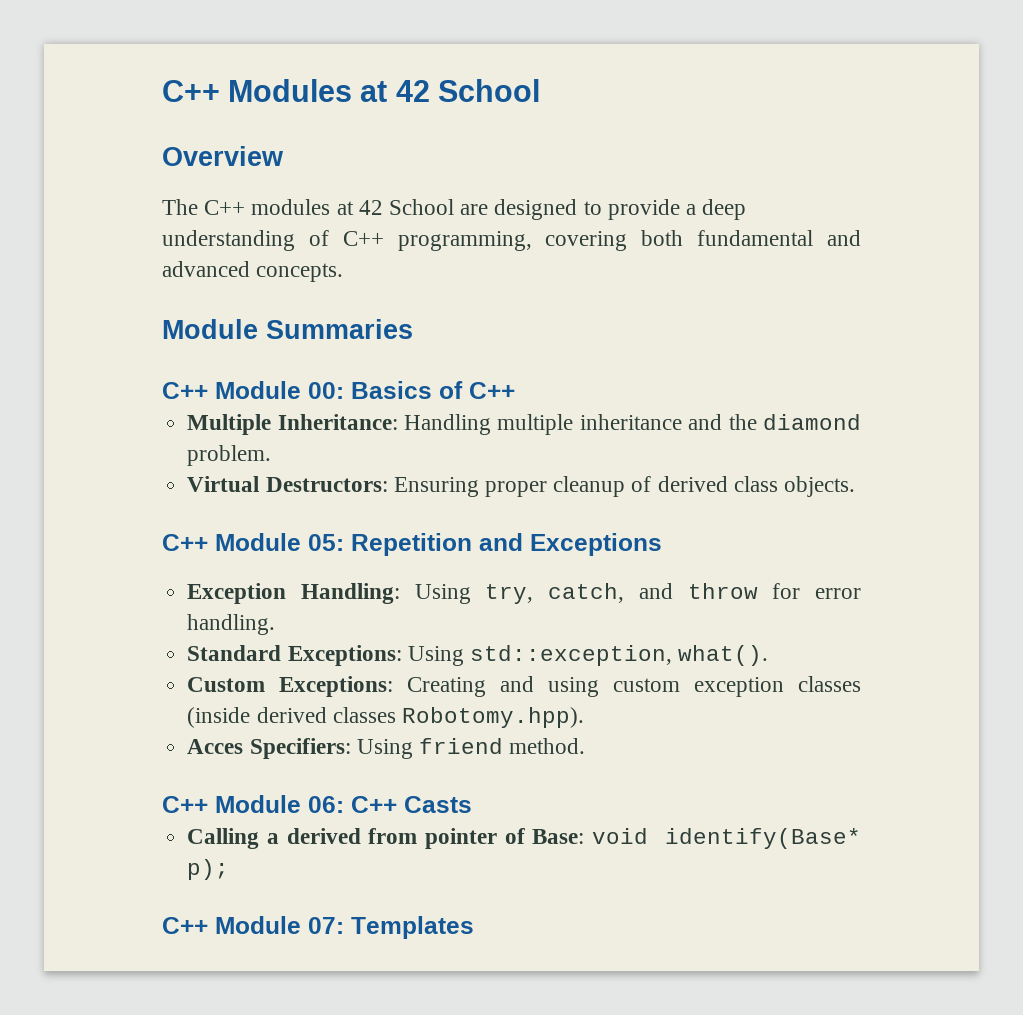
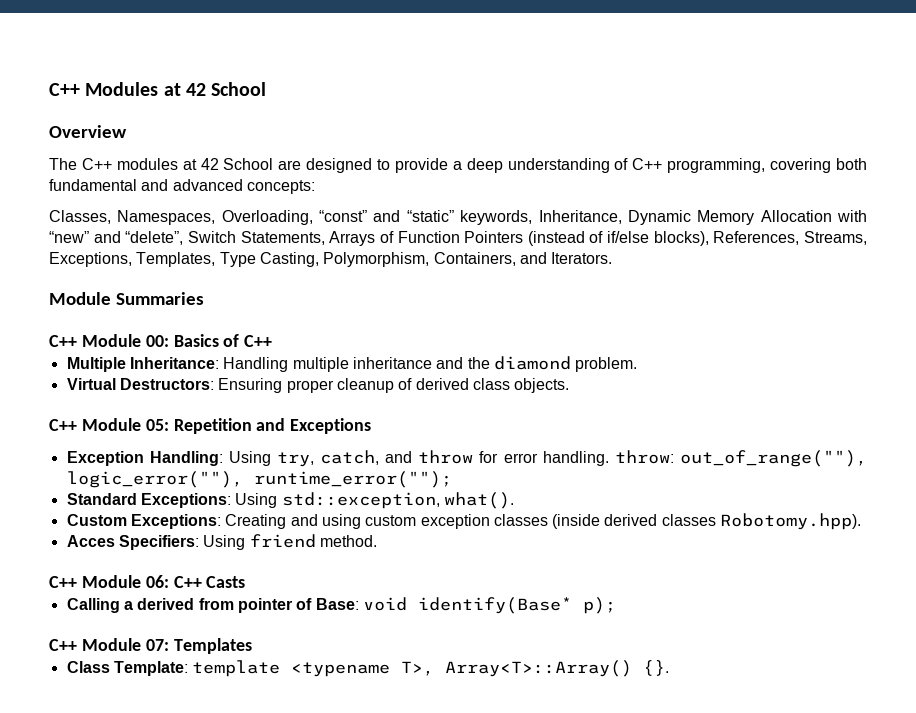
- The C++ modules at 42 School are designed to provide a deep understanding of C++ programming, covering both fundamental and advanced concepts.
+ The C++ modules at 42 School are designed to provide a deep understanding of C++ programming, covering both fundamental and advanced concepts:
+ Classes, Namespaces, Overloading, “const” and “static” keywords, Inheritance, Dynamic Memory Allocation with “new” and “delete”, Switch Statements, Arrays of Function Pointers (instead of if/else blocks), References, Streams, Exceptions, Templates, Type Casting, Polymorphism, Containers, and Iterators.
- Exception Handling: Using try, catch, and throw for error handling.
+ Exception Handling: Using try, catch, and throw for error handling. throw: out_of_range(""), logic_error(""), runtime_error("");
+ Class Template: template <typename T>, Array<T>::Array() {}.

